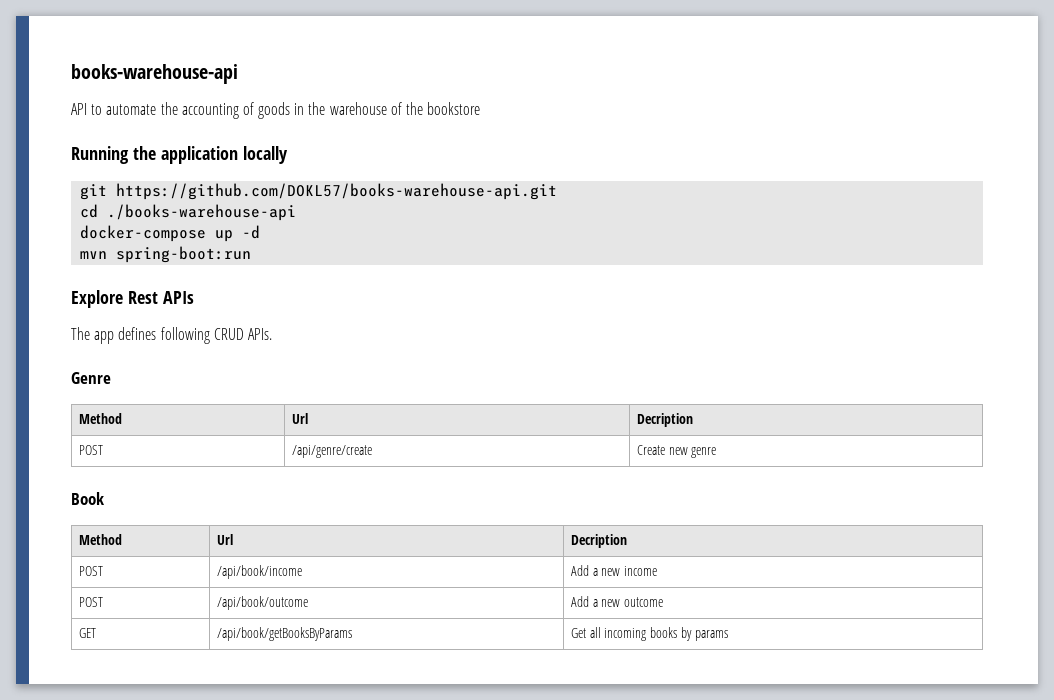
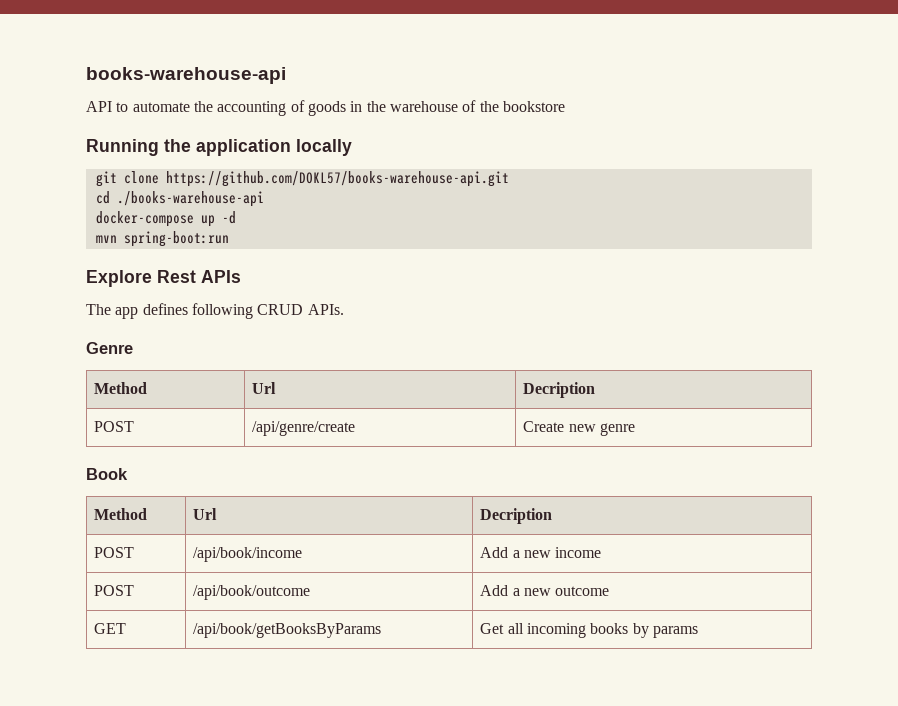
- git https://github.com/DOKL57/books-warehouse-api.git
+ git clone https://github.com/DOKL57/books-warehouse-api.git

